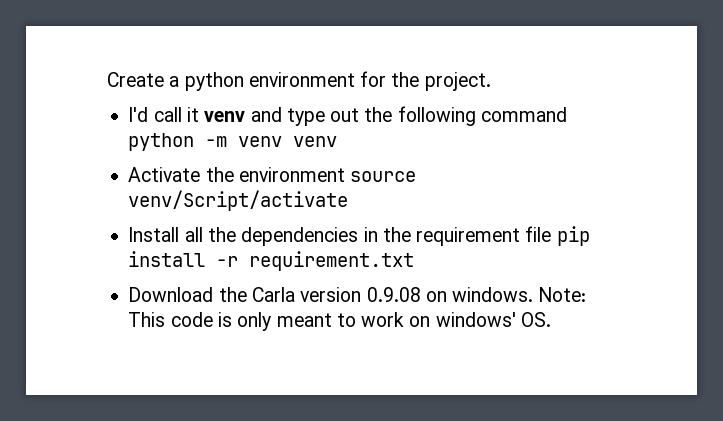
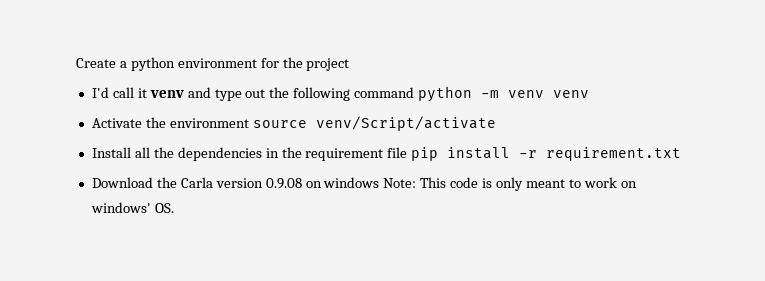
- Create a python environment for the project.
+ Create a python environment for the project
- Download the Carla version 0.9.08 on windows. Note: This code is only meant to work on windows' OS.
+ Download the Carla version 0.9.08 on windows Note: This code is only meant to work on windows' OS.

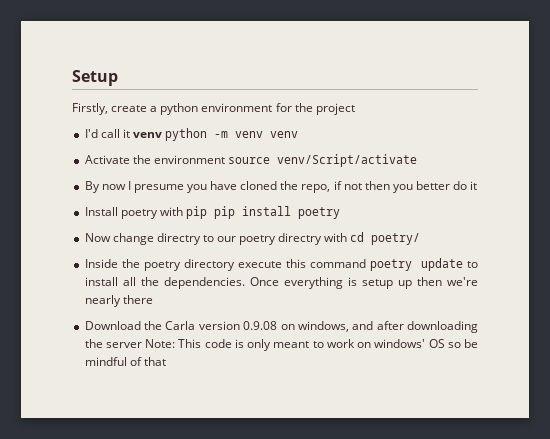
- Create a python environment for the project
+ Setup
+ Firstly, create a python environment for the project
- I'd call it venv and type out the following command python -m venv venv
+ I'd call it venv python -m venv venv
- Install all the dependencies in the requirement file pip install -r requirement.txt
+ By now I presume you have cloned the repo, if not then you better do it
+ Install poetry with pip pip install poetry
+ Now change directry to our poetry directry with cd poetry/
+ Inside the poetry directory execute this command poetry update to install all the dependencies. Once everything is setup up then we're nearly there
- Download the Carla version 0.9.08 on windows Note: This code is only meant to work on windows' OS.
+ Download the Carla version 0.9.08 on windows, and after downloading the server Note: This code is only meant to work on windows' OS so be mindful of that

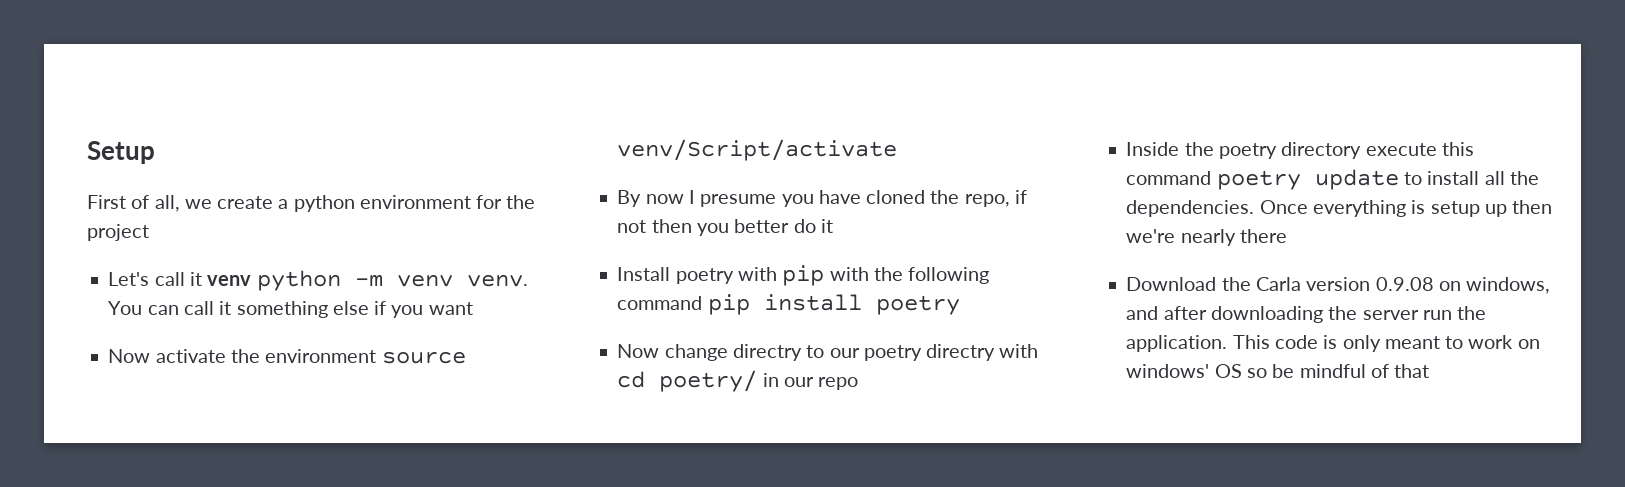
- Firstly, create a python environment for the project
+ First of all, we create a python environment for the project
- I'd call it venv python -m venv venv
- Activate the environment source venv/Script/activate
+ Let's call it venv python -m venv venv. You can call it something else if you want
+ Now activate the environment source venv/Script/activate
- Install poetry with pip pip install poetry
+ Install poetry with pip with the following command pip install poetry
- Now change directry to our poetry directry with cd poetry/
+ Now change directry to our poetry directry with cd poetry/ in our repo
- Download the Carla version 0.9.08 on windows, and after downloading the server Note: This code is only meant to work on windows' OS so be mindful of that
+ Download the Carla version 0.9.08 on windows, and after downloading the server run the application. This code is only meant to work on windows' OS so be mindful of that

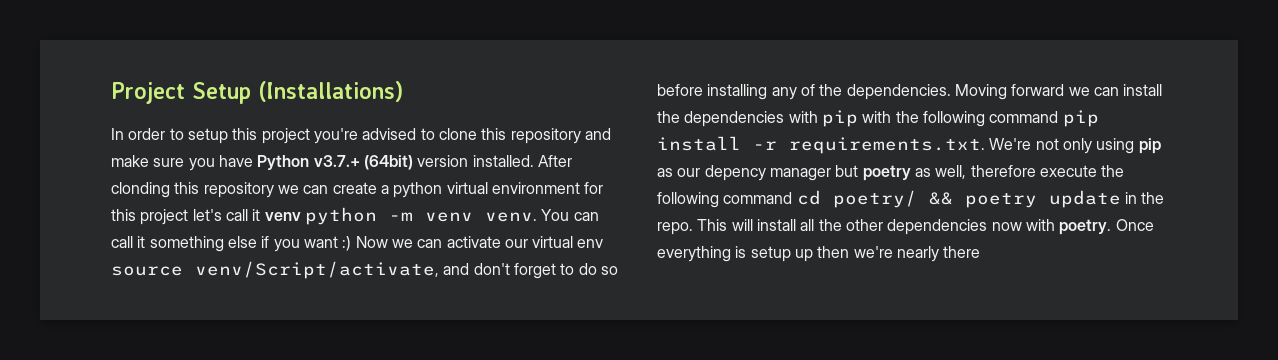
- Setup
- First of all, we create a python environment for the project
- Let's call it venv python -m venv venv.
+ Project Setup (Installations)
+ In order to setup this project you're advised to clone this repository and make sure you have Python v3.7.+ (64bit) version installed. After clonding this repository we can create a python virtual environment for this project let's call it venv python -m venv venv.
- You can call it something else if you want
- Now activate the environment source venv/Script/activate
- By now I presume you have cloned the repo, if not then you better do it
- Install poetry with pip with the following command pip install poetry
- Now change directry to our poetry directry with cd poetry/ in our repo
- Inside the poetry directory execute this command poetry update to install all the dependencies.
+ You can call it something else if you want :) Now we can activate our virtual env source venv/Script/activate, and don't forget to do so before installing any of the dependencies. Moving forward we can install the dependencies with pip with the following command pip install -r requirements.txt. We're not only using pip as our depency manager but poetry as well, therefore execute the following command cd poetry/ && poetry update in the repo. This will install all the other dependencies now with poetry.
- Download the Carla version 0.9.08 on windows, and after downloading the server run the application. This code is only meant to work on windows' OS so be mindful of that

